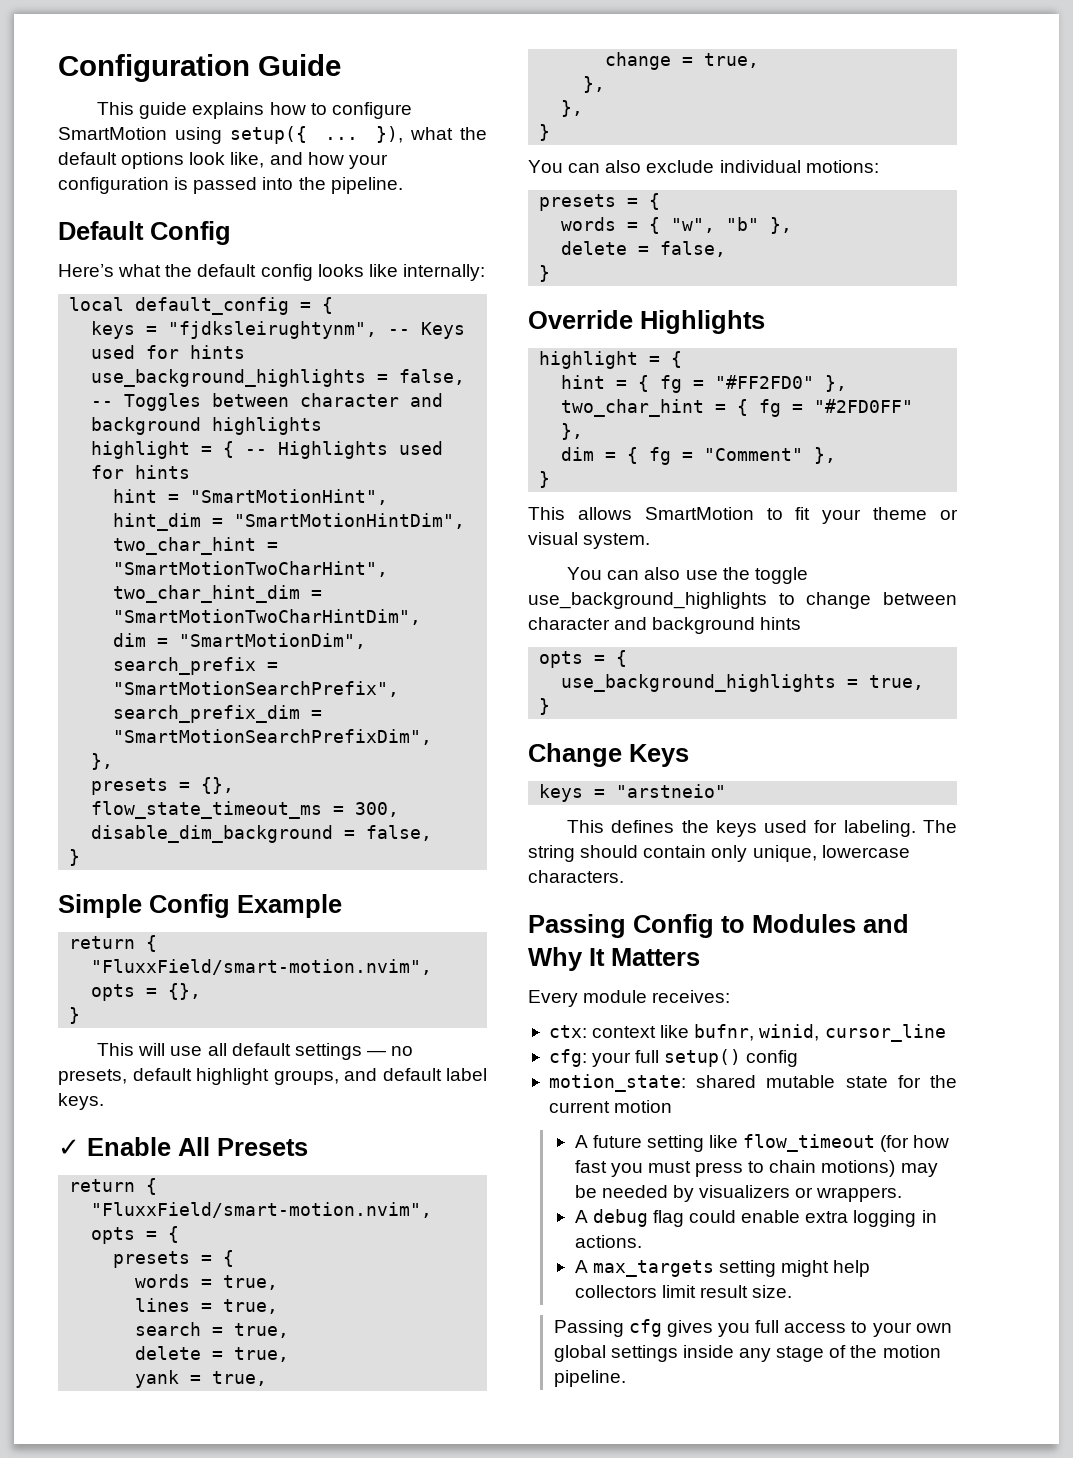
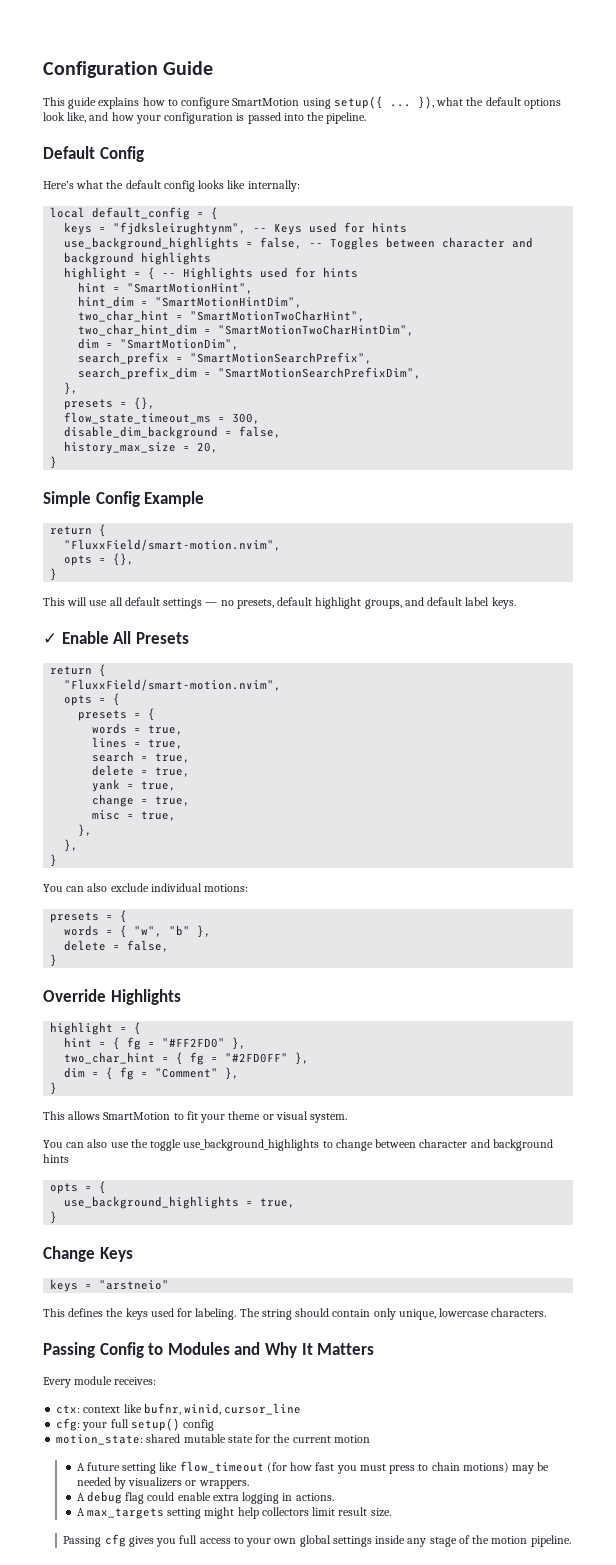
+ history_max_size = 20,
+ misc = true,

